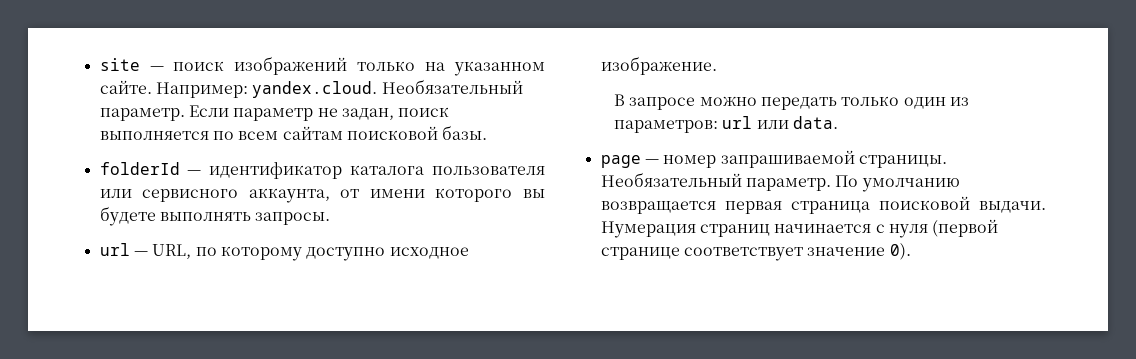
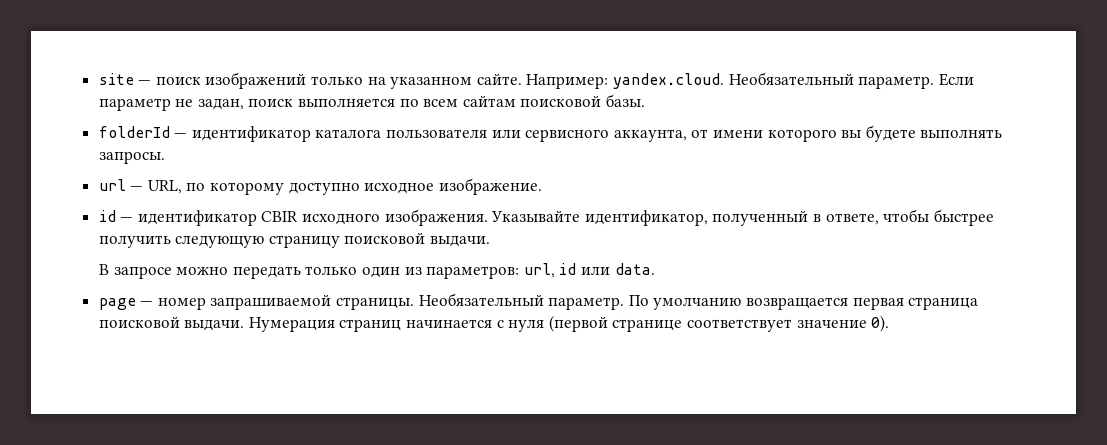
+ id — идентификатор CBIR исходного изображения. Указывайте идентификатор, полученный в ответе, чтобы быстрее получить следующую страницу поисковой выдачи.
- В запросе можно передать только один из параметров: url или data.
+ В запросе можно передать только один из параметров: url, id или data.

